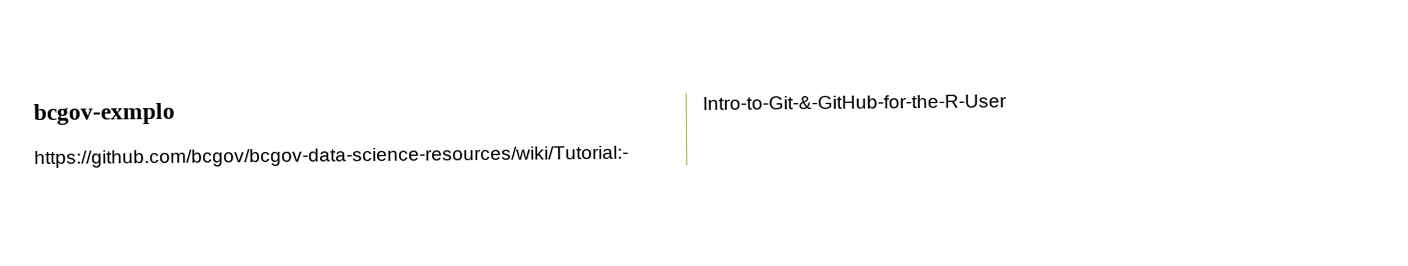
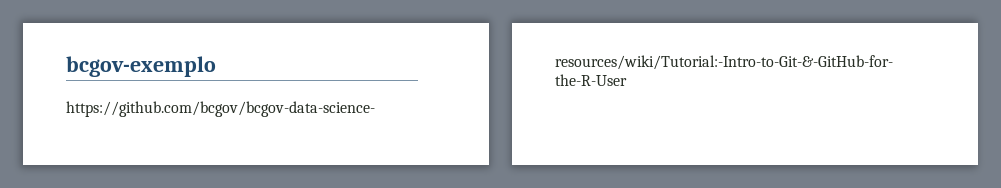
- bcgov-exmplo
+ bcgov-exemplo

